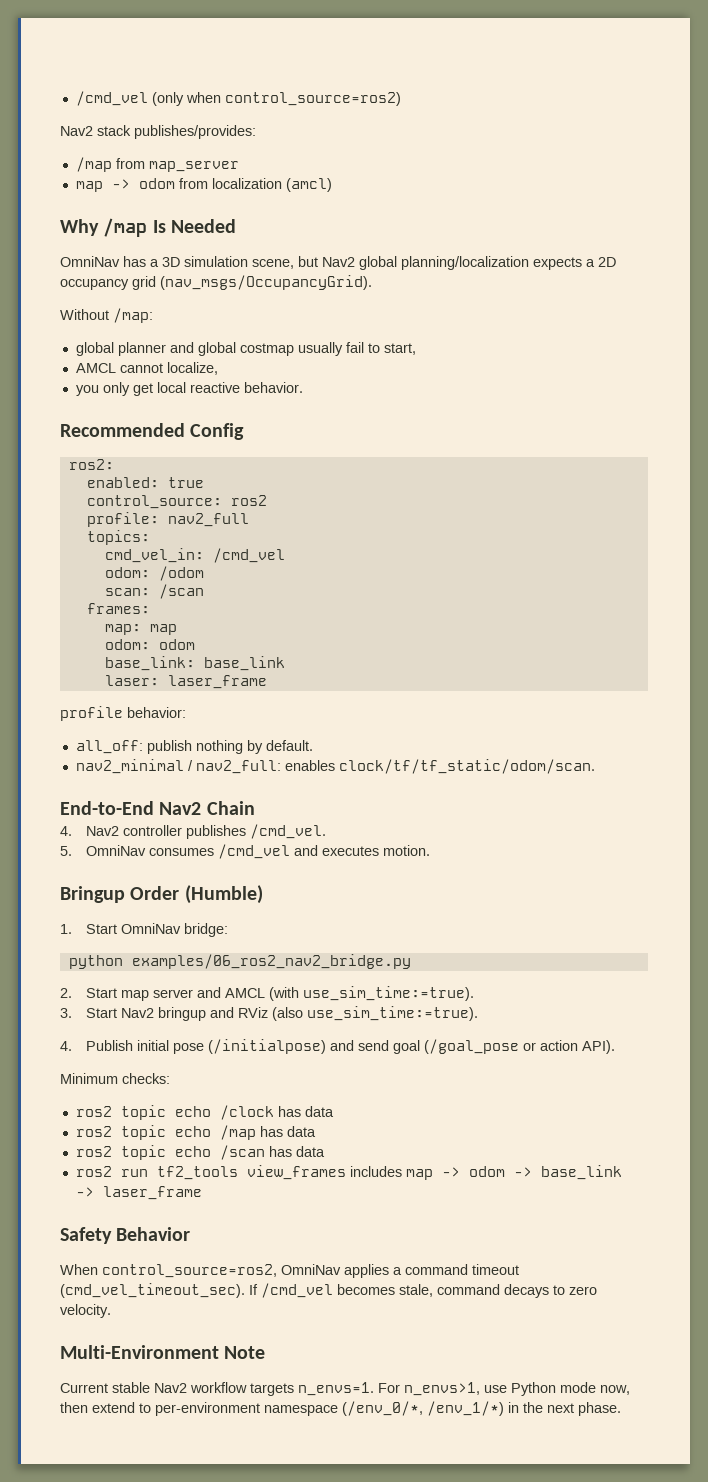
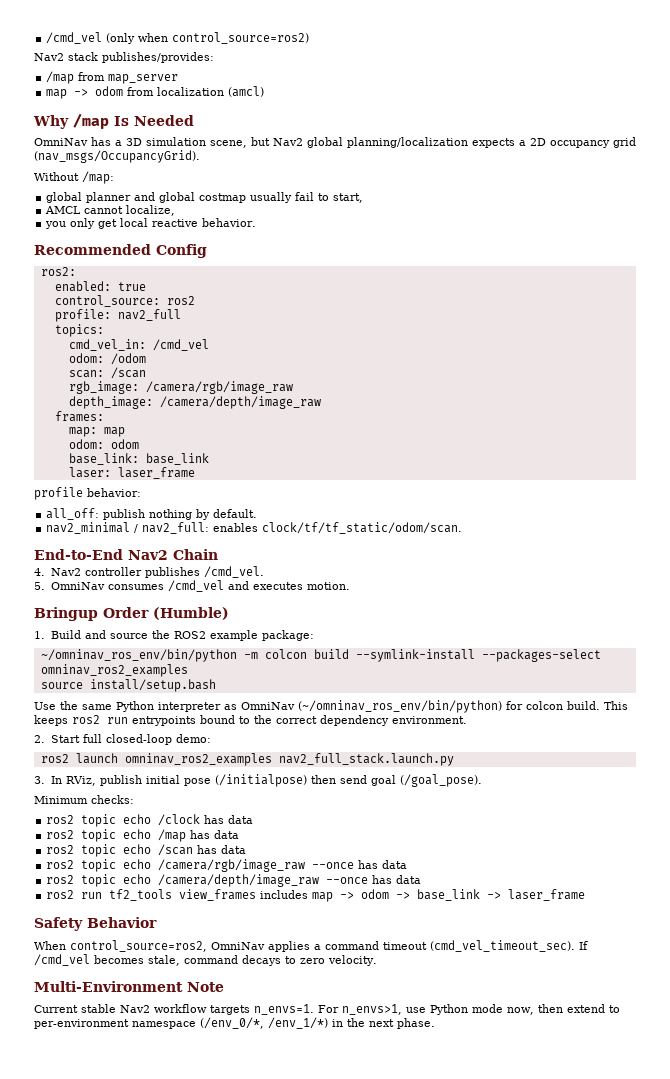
+ rgb_image: /camera/rgb/image_raw
+ depth_image: /camera/depth/image_raw
- 1. Start OmniNav bridge:
- python examples/06_ros2_nav2_bridge.py
- 2. Start map server and AMCL (with use_sim_time:=true).
- 3. Start Nav2 bringup and RViz (also use_sim_time:=true).
- 4. Publish initial pose (/initialpose) and send goal (/goal_pose or action API).
+ 1. Build and source the ROS2 example package:
+ ~/omninav_ros_env/bin/python -m colcon build --symlink-install --packages-select omninav_ros2_examples
+ source install/setup.bash
+ Use the same Python interpreter as OmniNav (~/omninav_ros_env/bin/python) for colcon build. This keeps ros2 run entrypoints bound to the correct dependency environment.
+ 2. Start full closed-loop demo:
+ ros2 launch omninav_ros2_examples nav2_full_stack.launch.py
+ 3. In RViz, publish initial pose (/initialpose) then send goal (/goal_pose).
+ ros2 topic echo /camera/rgb/image_raw --once has data
+ ros2 topic echo /camera/depth/image_raw --once has data

